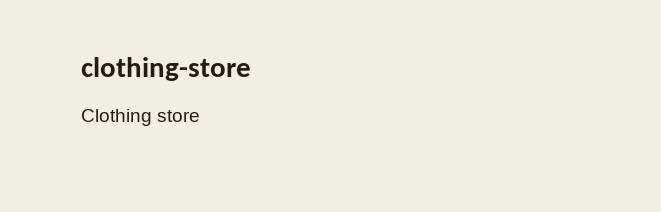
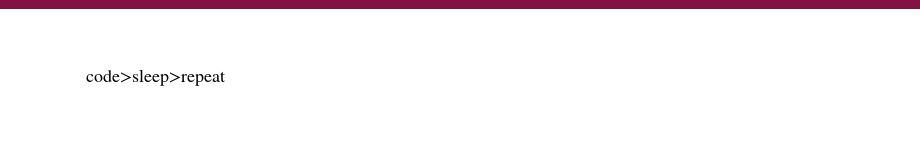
- clothing-store
- Clothing store
+ code>sleep>repeat

